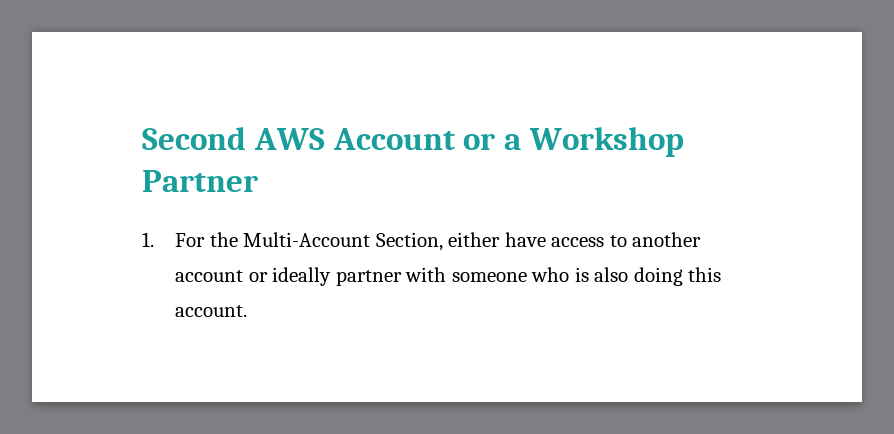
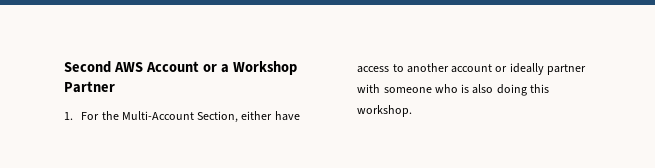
- 1. For the Multi-Account Section, either have access to another account or ideally partner with someone who is also doing this account.
+ 1. For the Multi-Account Section, either have access to another account or ideally partner with someone who is also doing this workshop.

